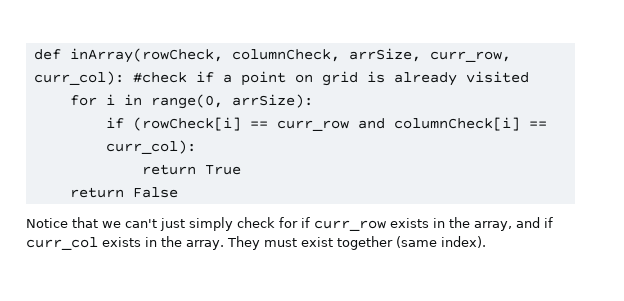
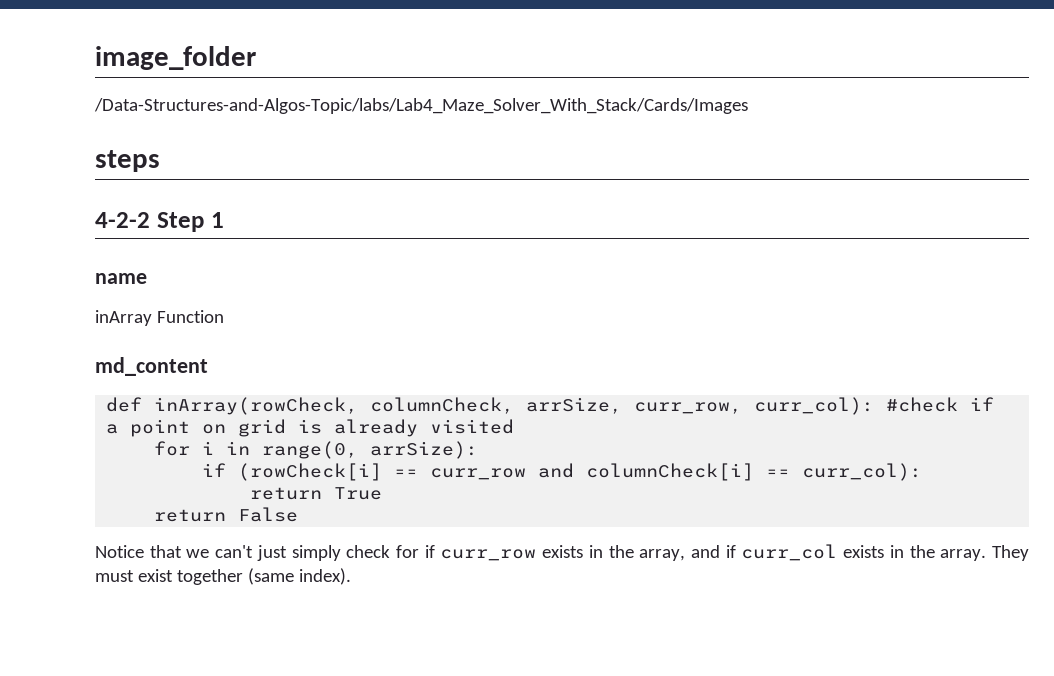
+ image_folder
+ /Data-Structures-and-Algos-Topic/labs/Lab4_Maze_Solver_With_Stack/Cards/Images
+ steps
+ 4-2-2 Step 1
+ name
+ inArray Function
+ md_content

